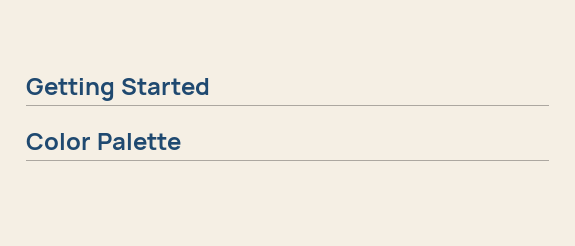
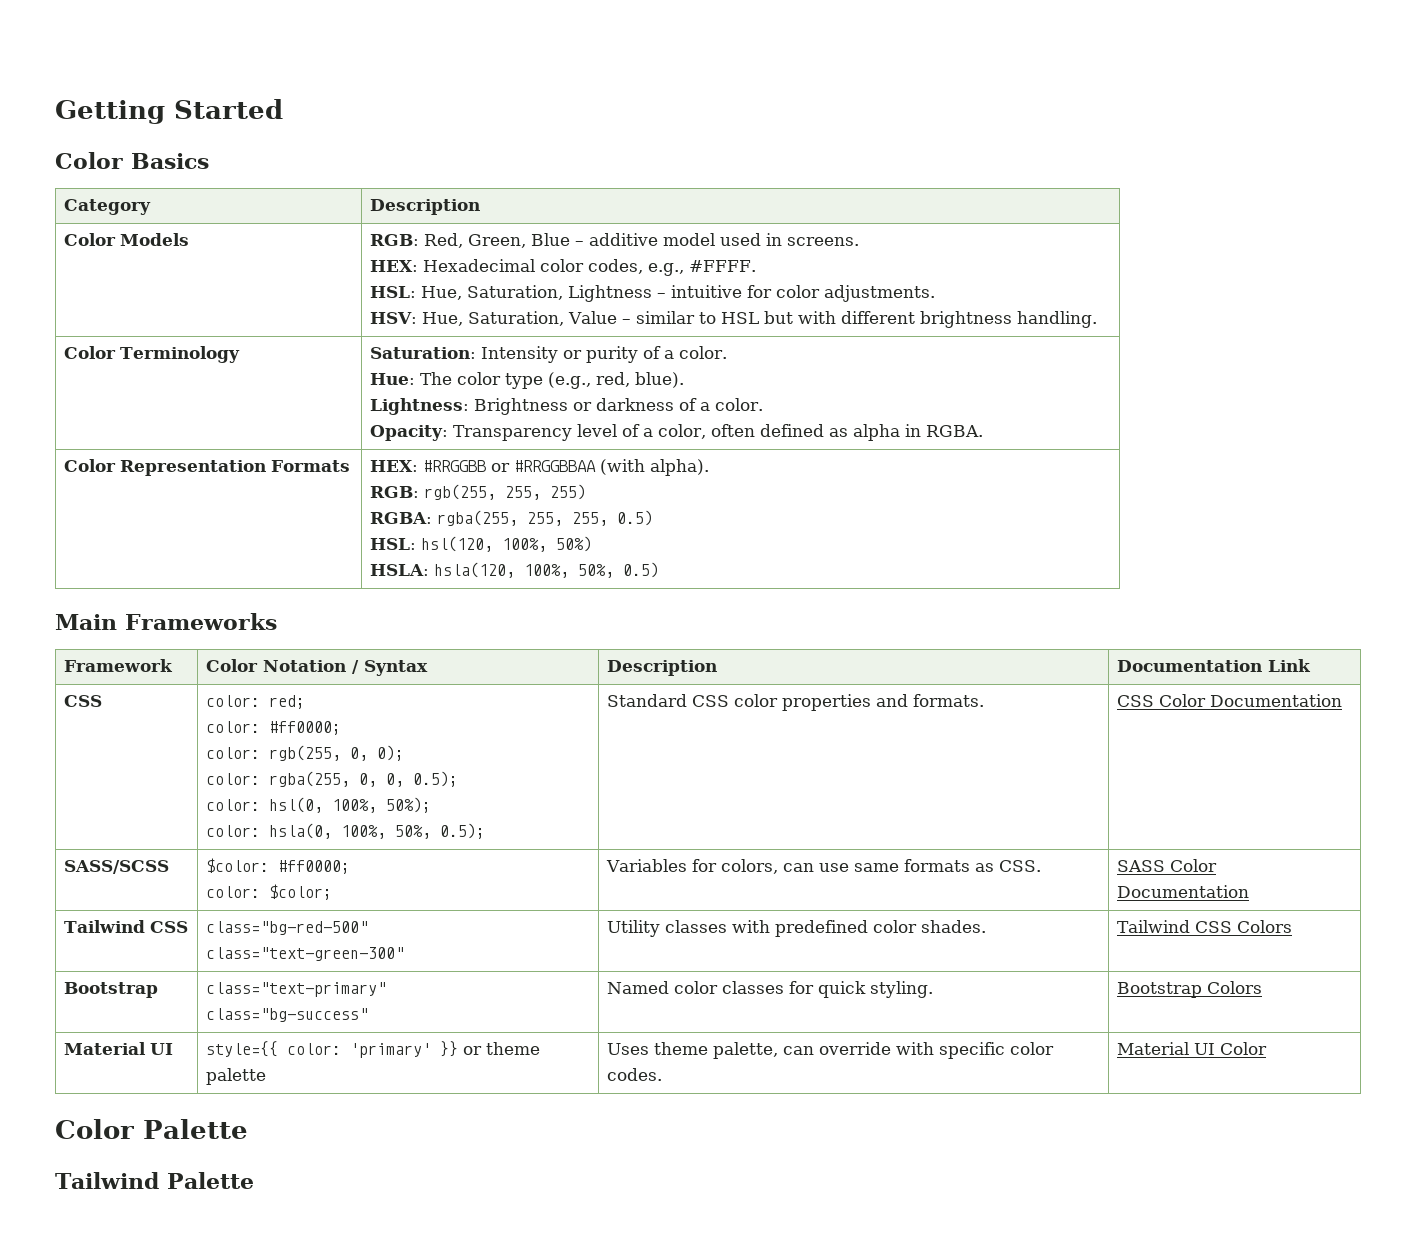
+ Color Basics
+ Category | Description
+ Color Models | RGB: Red, Green, Blue – additive model used in screens.
+ HEX: Hexadecimal color codes, e.g., #FFFF.
+ HSL: Hue, Saturation, Lightness – intuitive for color adjustments.
+ HSV: Hue, Saturation, Value – similar to HSL but with different brightness handling.
+ Color Terminology | Saturation: Intensity or purity of a color.
+ Hue: The color type (e.g., red, blue).
+ Lightness: Brightness or darkness of a color.
+ Opacity: Transparency level of a color, often defined as alpha in RGBA.
+ Color Representation Formats | HEX: #RRGGBB or #RRGGBBAA (with alpha).
+ RGB: rgb(255, 255, 255)
+ RGBA: rgba(255, 255, 255, 0.5)
+ HSL: hsl(120, 100%, 50%)
+ HSLA: hsla(120, 100%, 50%, 0.5)
+ Main Frameworks
+ Framework | Color Notation / Syntax | Description | Documentation Link
+ CSS | color: red;
+ color: #ff0000;
+ color: rgb(255, 0, 0);
+ color: rgba(255, 0, 0, 0.5);
+ color: hsl(0, 100%, 50%);
+ color: hsla(0, 100%, 50%, 0.5); | Standard CSS color properties and formats. | CSS Color Documentation
+ SASS/SCSS | $color: #ff0000;
+ color: $color; | Variables for colors, can use same formats as CSS. | SASS Color Documentation
+ Tailwind CSS | class="bg-red-500"
+ class="text-green-300" | Utility classes with predefined color shades. | Tailwind CSS Colors
+ Bootstrap | class="text-primary"
+ class="bg-success" | Named color classes for quick styling. | Bootstrap Colors
+ Material UI | style={{ color: 'primary' }} or theme palette | Uses theme palette, can override with specific color codes. | Material UI Color
+ Tailwind Palette

